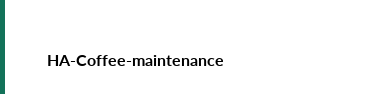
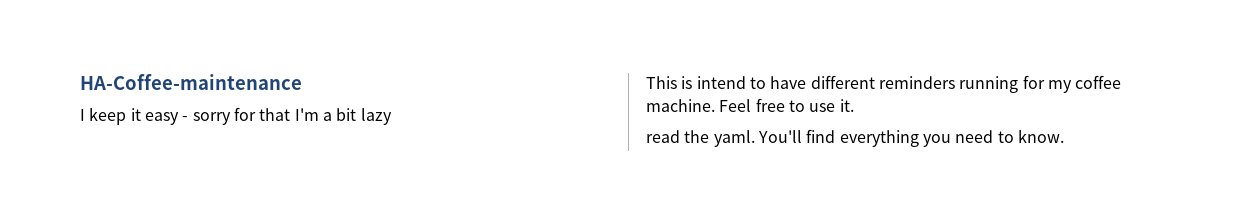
+ I keep it easy - sorry for that I'm a bit lazy
+ This is intend to have different reminders running for my coffee machine. Feel free to use it.
+ read the yaml. You'll find everything you need to know.

